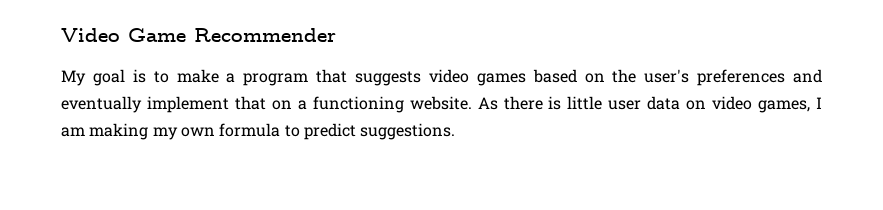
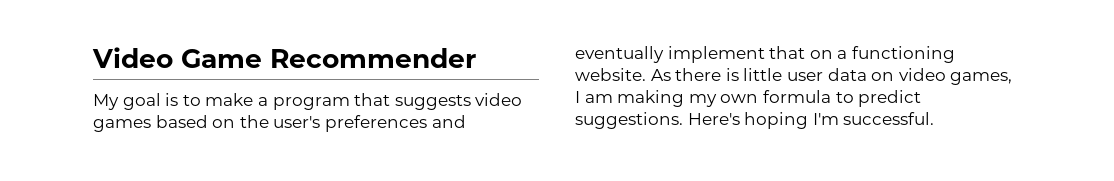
+ Here's hoping I'm successful.

